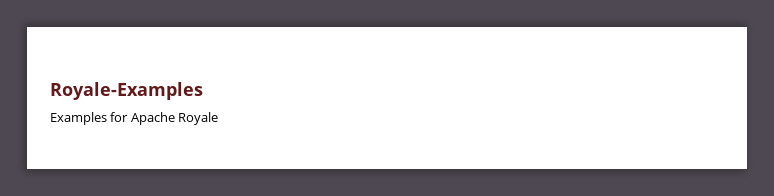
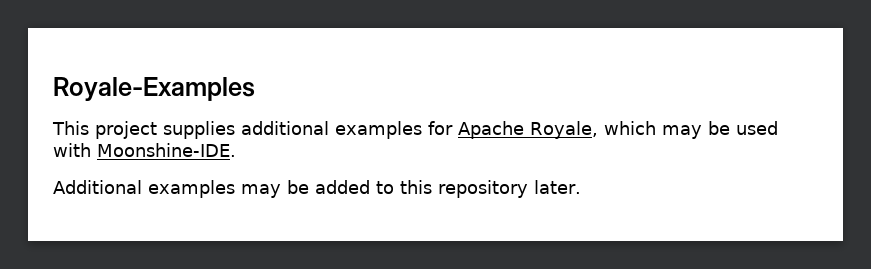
- Examples for Apache Royale
+ This project supplies additional examples for Apache Royale, which may be used with Moonshine-IDE.
+ Additional examples may be added to this repository later.

